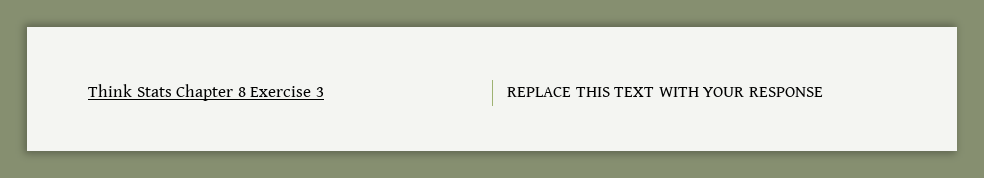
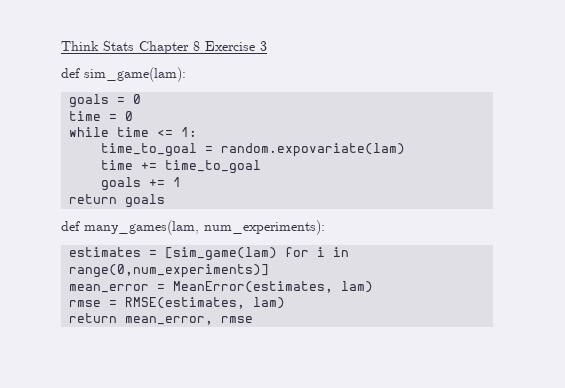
- REPLACE THIS TEXT WITH YOUR RESPONSE
+ def sim_game(lam):
+ goals = 0
+ time = 0
+ while time <= 1:
+ time_to_goal = random.expovariate(lam)
+ time += time_to_goal
+ goals += 1
+ return goals
+ def many_games(lam, num_experiments):
+ estimates = [sim_game(lam) for i in range(0,num_experiments)]
+ mean_error = MeanError(estimates, lam)
+ rmse = RMSE(estimates, lam)
+ return mean_error, rmse

